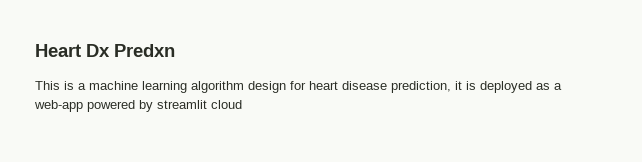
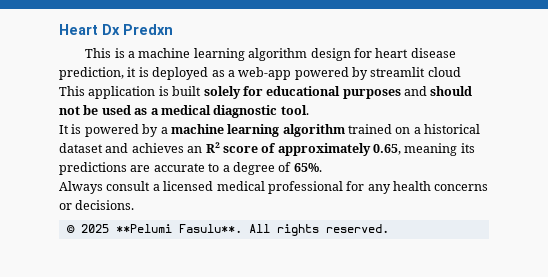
- This is a machine learning algorithm design for heart disease prediction, it is deployed as a web-app powered by streamlit cloud
+ This is a machine learning algorithm design for heart disease prediction, it is deployed as a web-app powered by streamlit cloud This application is built solely for educational purposes and should not be used as a medical diagnostic tool.
+ It is powered by a machine learning algorithm trained on a historical dataset and achieves an R² score of approximately 0.65, meaning its predictions are accurate to a degree of 65%.
+ Always consult a licensed medical professional for any health concerns or decisions.
+ © 2025 **Pelumi Fasulu**. All rights reserved.

